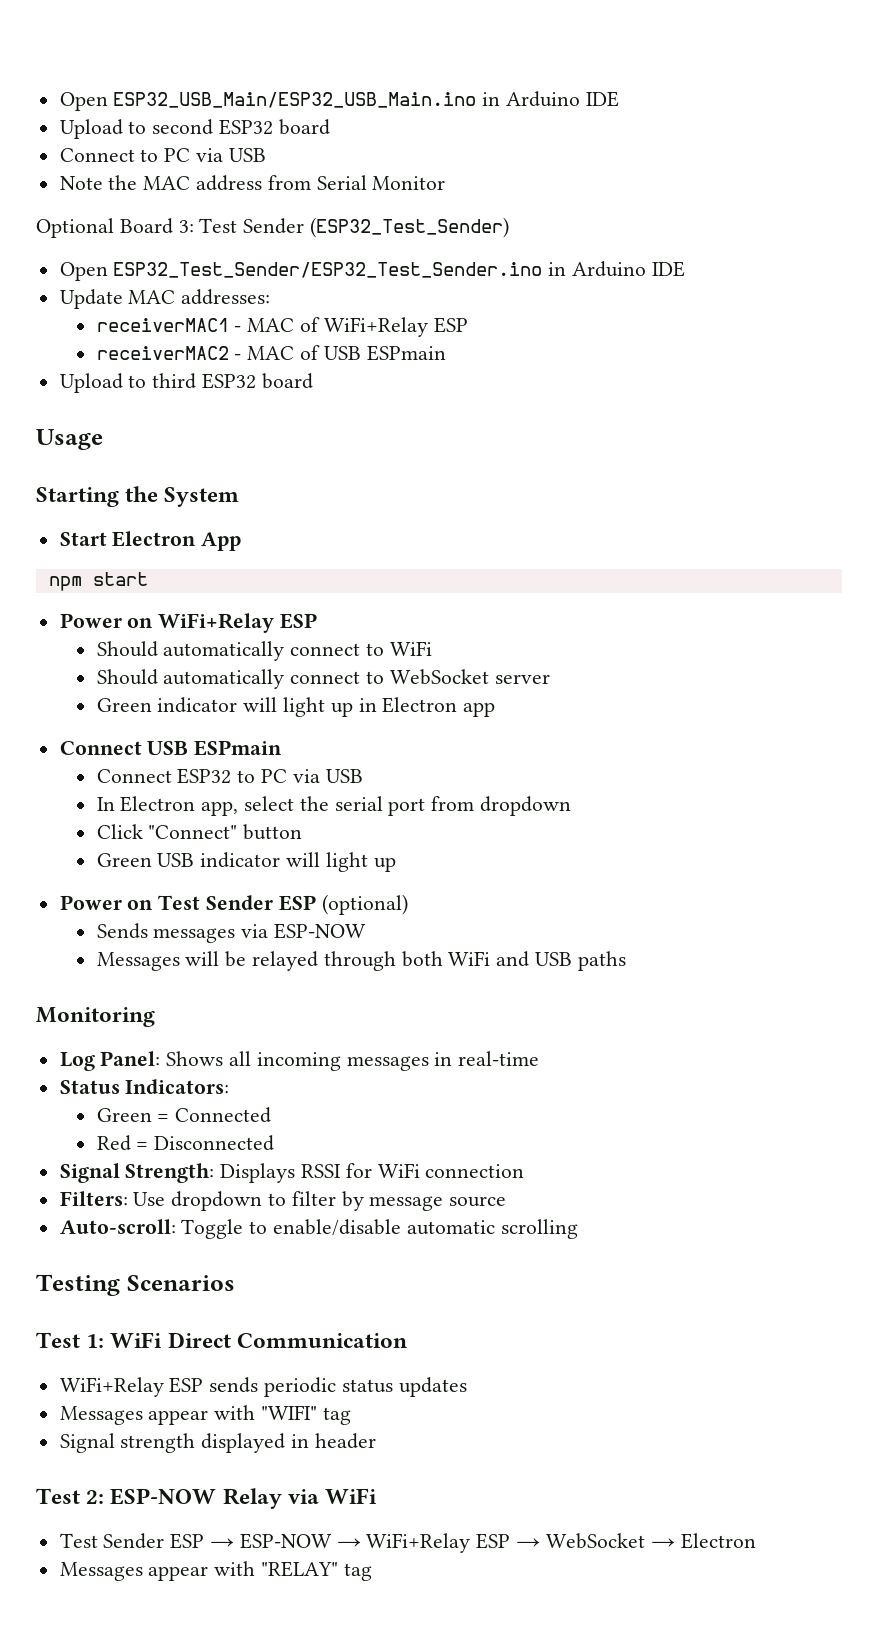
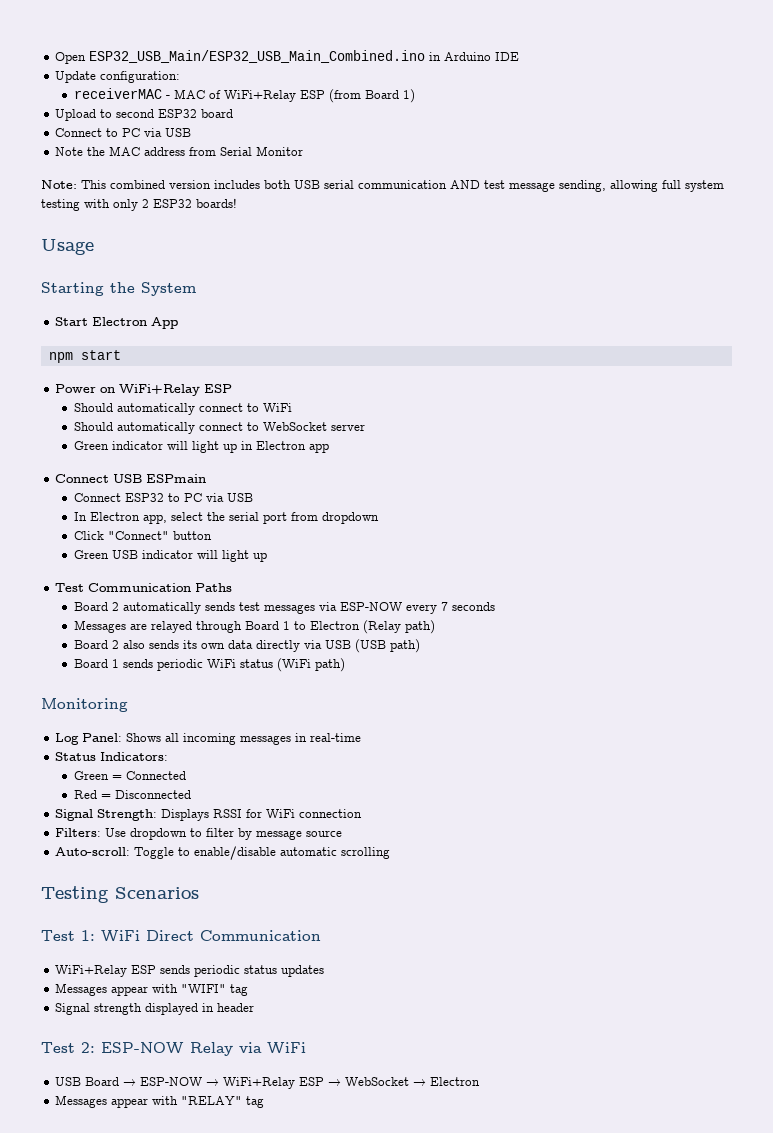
- Open ESP32_USB_Main/ESP32_USB_Main.ino in Arduino IDE
+ Open ESP32_USB_Main/ESP32_USB_Main_Combined.ino in Arduino IDE
+ Update configuration:
+ receiverMAC - MAC of WiFi+Relay ESP (from Board 1)
- Optional Board 3: Test Sender (ESP32_Test_Sender)
- Open ESP32_Test_Sender/ESP32_Test_Sender.ino in Arduino IDE
- Update MAC addresses:
- receiverMAC1 - MAC of WiFi+Relay ESP
- receiverMAC2 - MAC of USB ESPmain
- Upload to third ESP32 board
+ Note: This combined version includes both USB serial communication AND test message sending, allowing full system testing with only 2 ESP32 boards!
- Power on Test Sender ESP (optional)
- Sends messages via ESP-NOW
- Messages will be relayed through both WiFi and USB paths
+ Test Communication Paths
+ Board 2 automatically sends test messages via ESP-NOW every 7 seconds
+ Messages are relayed through Board 1 to Electron (Relay path)
+ Board 2 also sends its own data directly via USB (USB path)
+ Board 1 sends periodic WiFi status (WiFi path)
- Test Sender ESP → ESP-NOW → WiFi+Relay ESP → WebSocket → Electron
+ USB Board → ESP-NOW → WiFi+Relay ESP → WebSocket → Electron

